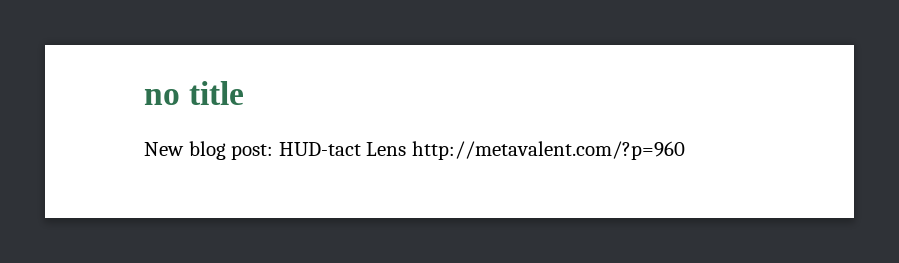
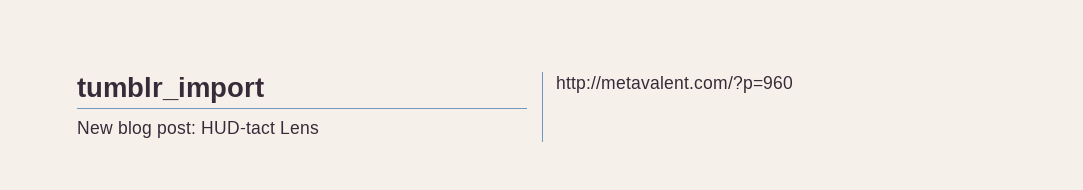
- no title
+ tumblr_import

